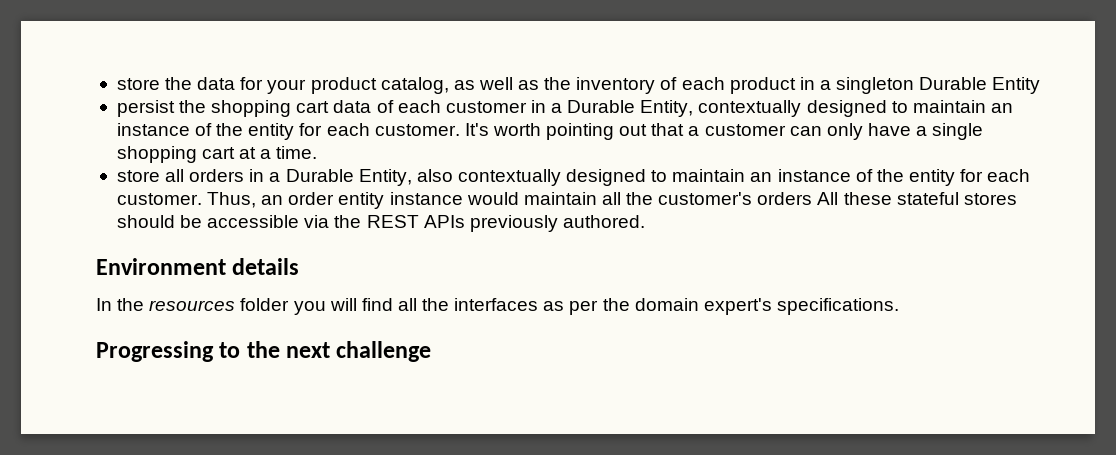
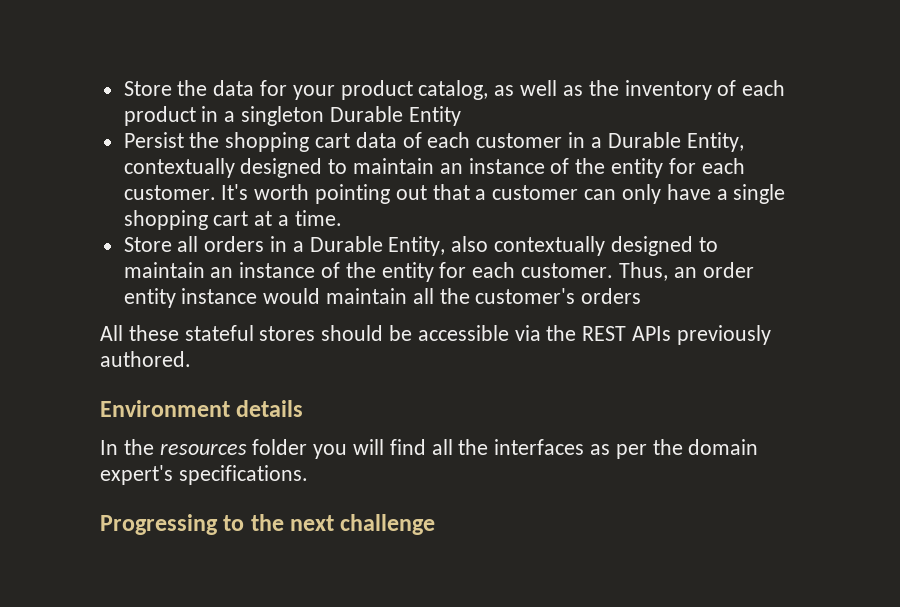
- store the data for your product catalog, as well as the inventory of each product in a singleton Durable Entity
+ Store the data for your product catalog, as well as the inventory of each product in a singleton Durable Entity
- persist the shopping cart data of each customer in a Durable Entity, contextually designed to maintain an instance of the entity for each customer.
+ Persist the shopping cart data of each customer in a Durable Entity, contextually designed to maintain an instance of the entity for each customer.
- store all orders in a Durable Entity, also contextually designed to maintain an instance of the entity for each customer.
+ Store all orders in a Durable Entity, also contextually designed to maintain an instance of the entity for each customer.
- Thus, an order entity instance would maintain all the customer's orders All these stateful stores should be accessible via the REST APIs previously authored.
+ Thus, an order entity instance would maintain all the customer's orders
+ All these stateful stores should be accessible via the REST APIs previously authored.

